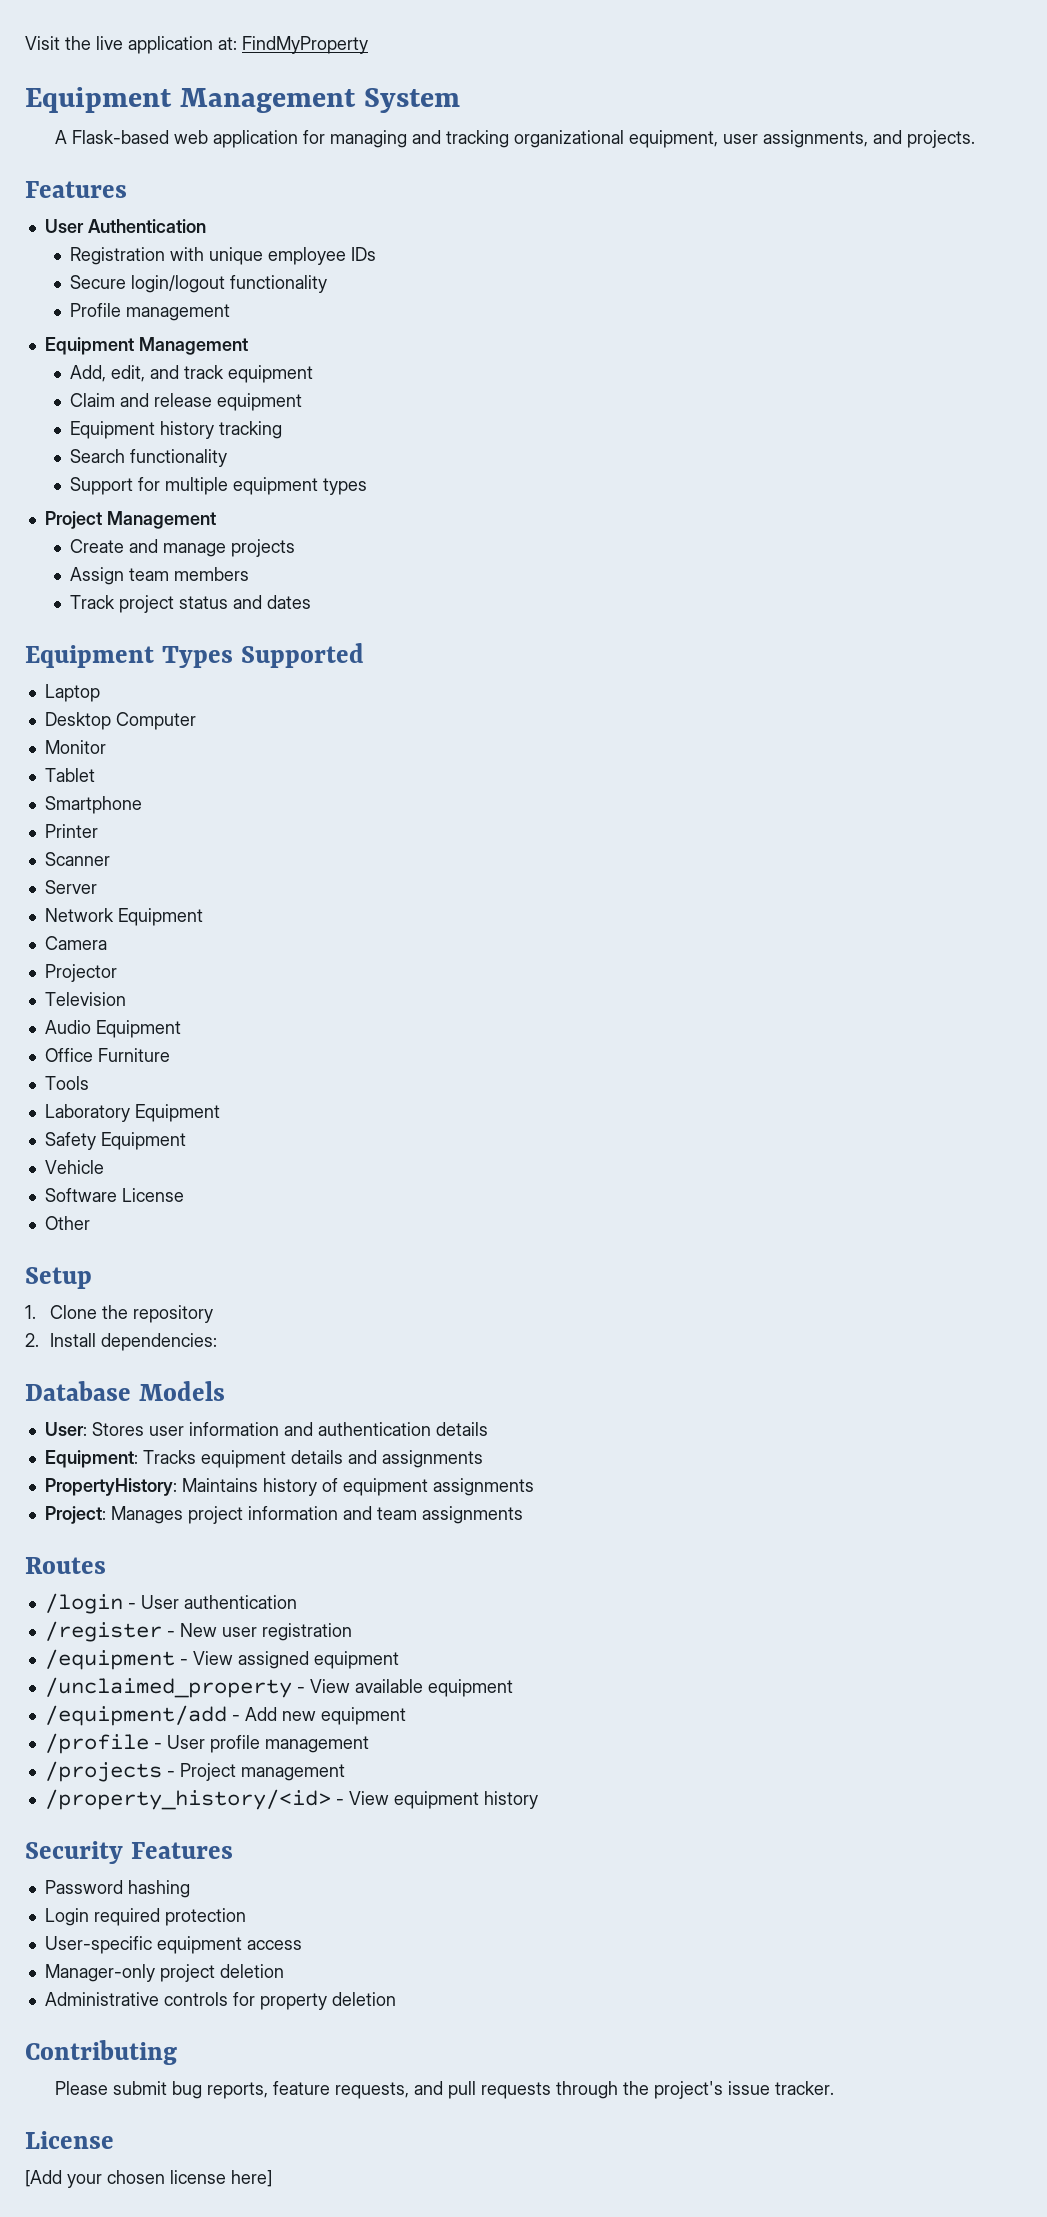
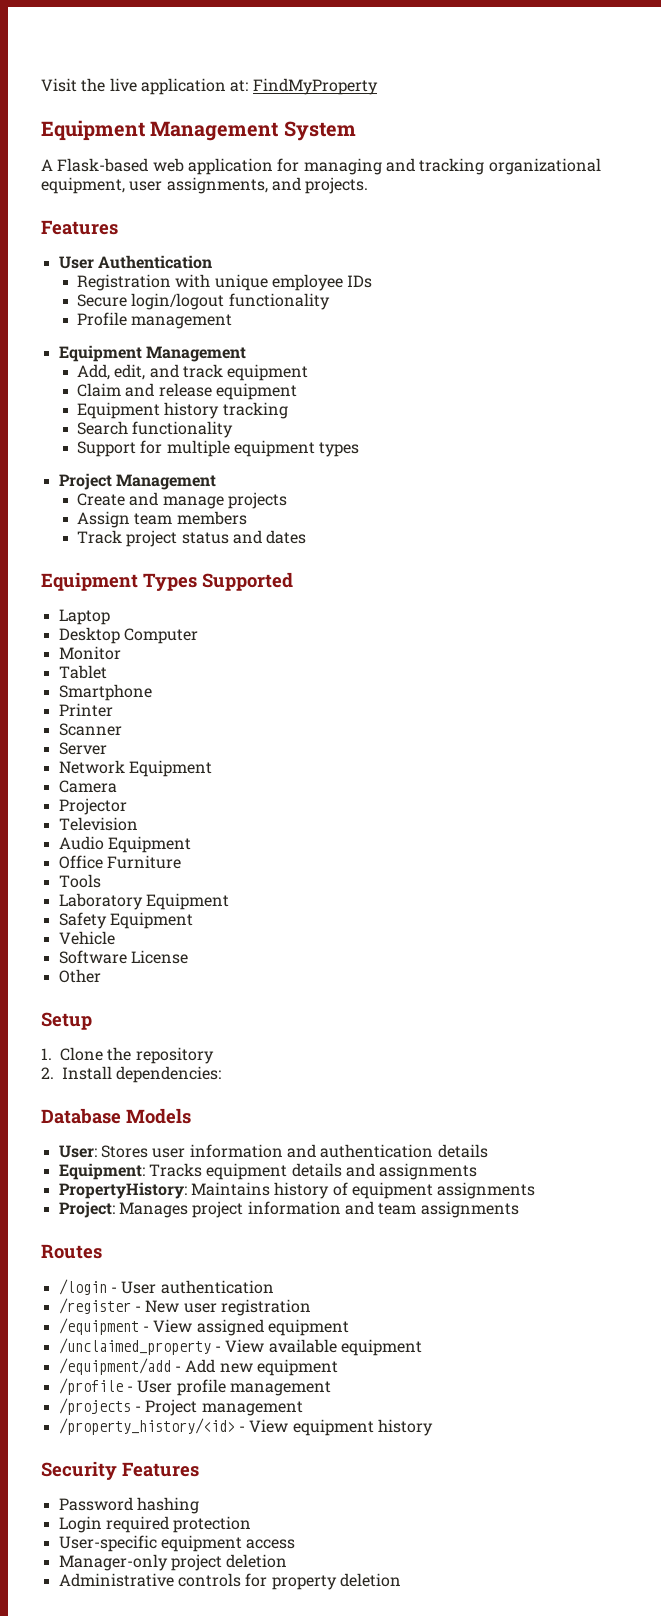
- Contributing
- Please submit bug reports, feature requests, and pull requests through the project's issue tracker.
- License
- [Add your chosen license here]

